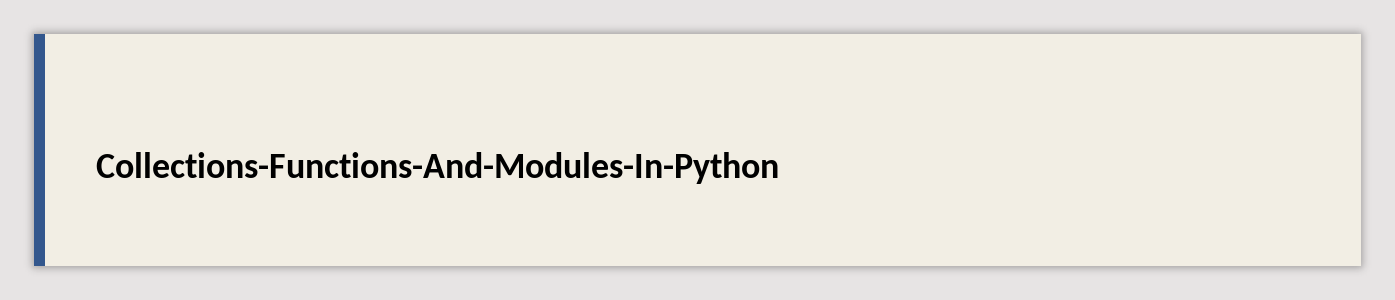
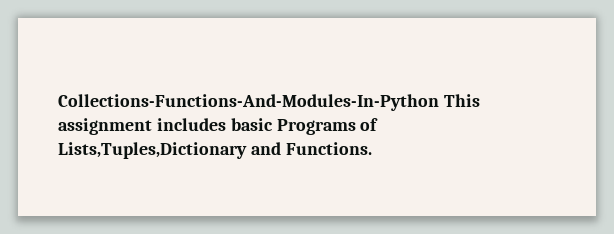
- Collections-Functions-And-Modules-In-Python
+ Collections-Functions-And-Modules-In-Python This assignment includes basic Programs of Lists,Tuples,Dictionary and Functions.

